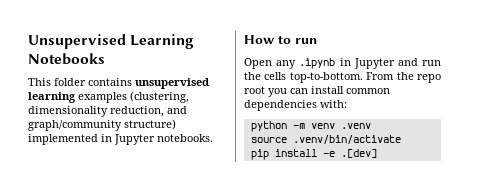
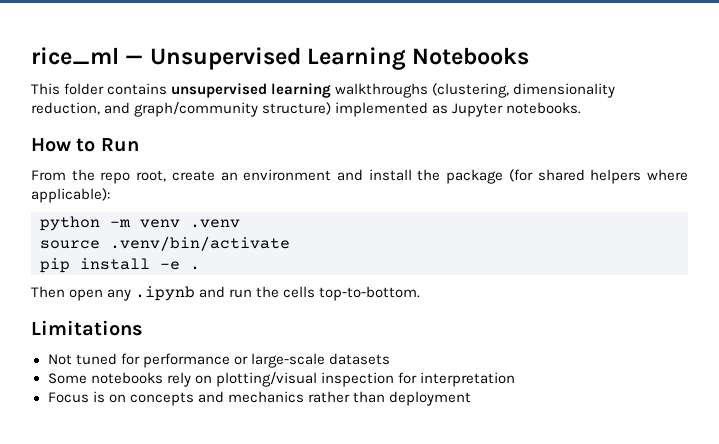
- Unsupervised Learning Notebooks
+ rice_ml — Unsupervised Learning Notebooks
- This folder contains unsupervised learning examples (clustering, dimensionality reduction, and graph/community structure) implemented in Jupyter notebooks.
+ This folder contains unsupervised learning walkthroughs (clustering, dimensionality reduction, and graph/community structure) implemented as Jupyter notebooks.
- How to run
- Open any .ipynb in Jupyter and run the cells top-to-bottom. From the repo root you can install common dependencies with:
+ How to Run
+ From the repo root, create an environment and install the package (for shared helpers where applicable):
- pip install -e .[dev]
+ pip install -e .
+ Then open any .ipynb and run the cells top-to-bottom.
+ Limitations
+ Not tuned for performance or large-scale datasets
+ Some notebooks rely on plotting/visual inspection for interpretation
+ Focus is on concepts and mechanics rather than deployment

